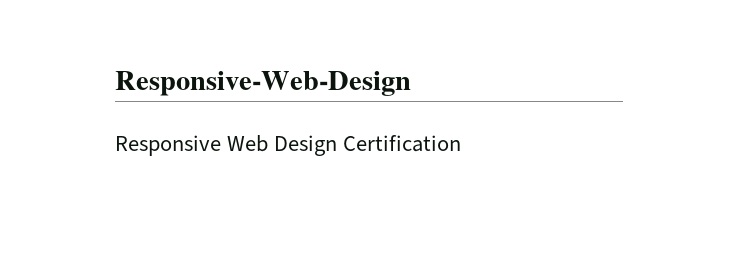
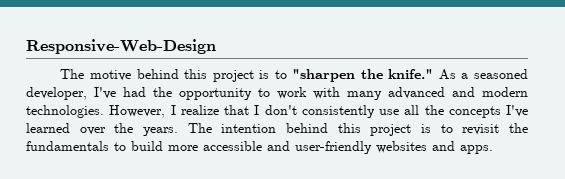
- Responsive Web Design Certification
+ The motive behind this project is to "sharpen the knife." As a seasoned developer, I've had the opportunity to work with many advanced and modern technologies. However, I realize that I don't consistently use all the concepts I've learned over the years. The intention behind this project is to revisit the fundamentals to build more accessible and user-friendly websites and apps.

